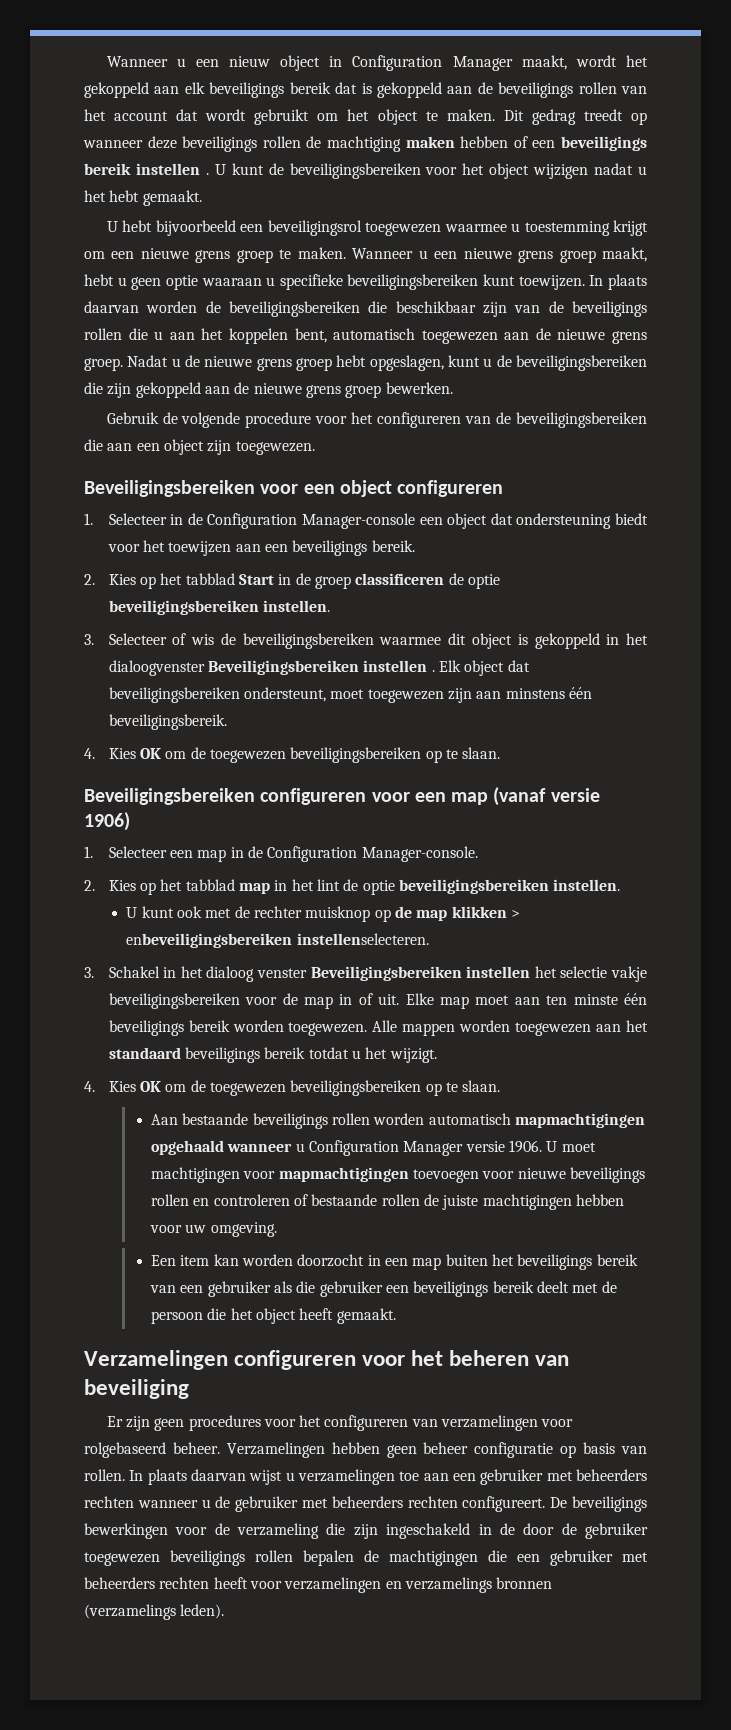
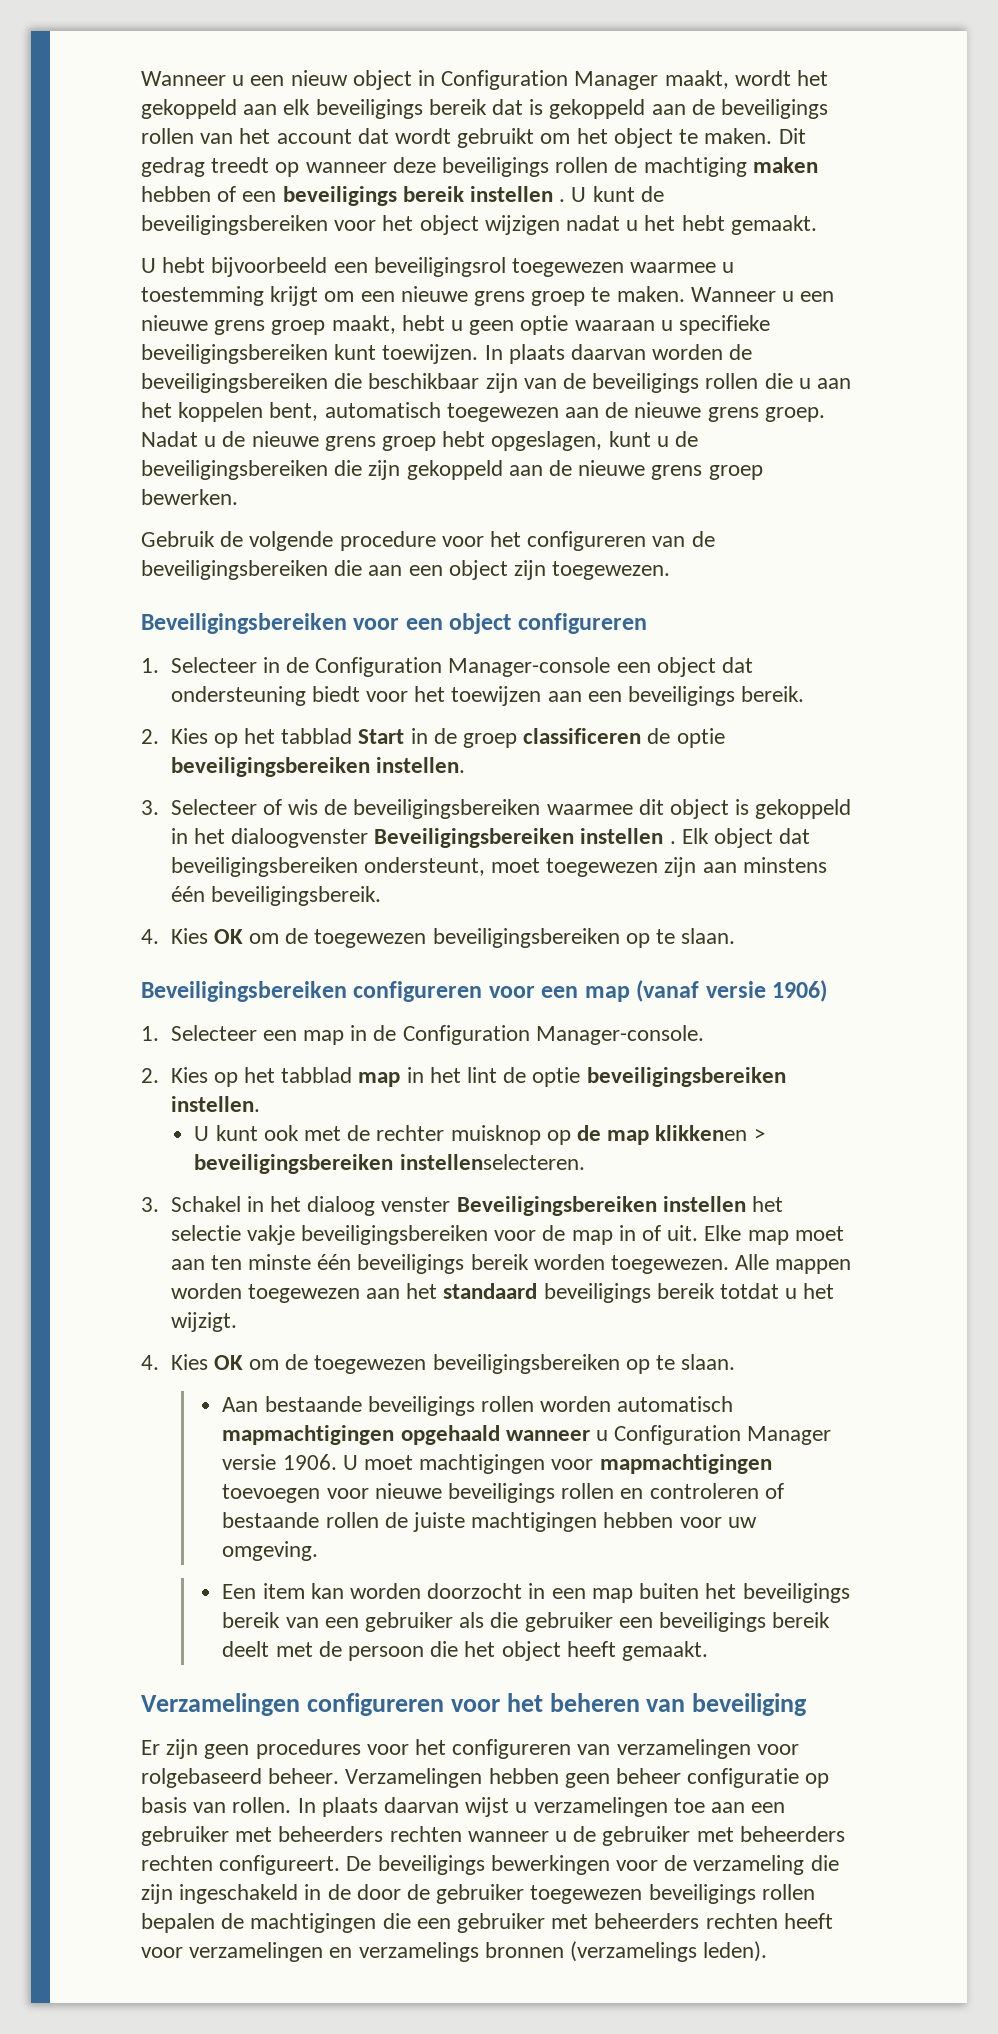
- U kunt ook met de rechter muisknop op de map klikken > enbeveiligingsbereiken instellenselecteren.
+ U kunt ook met de rechter muisknop op de map klikkenen > beveiligingsbereiken instellenselecteren.

